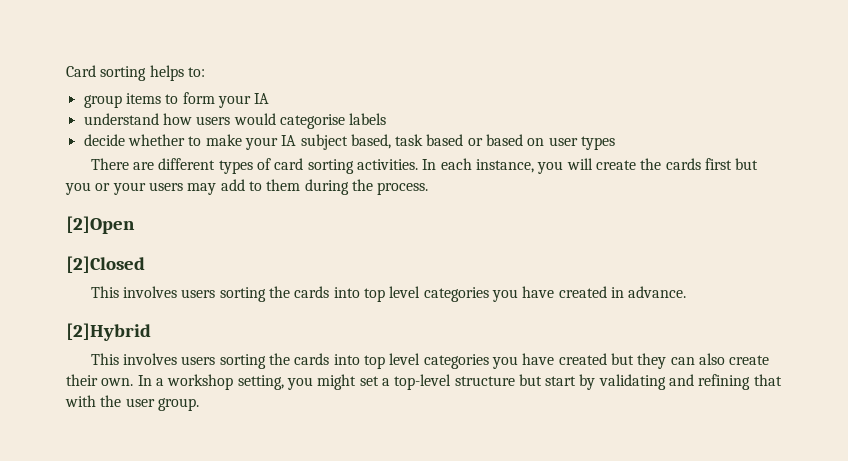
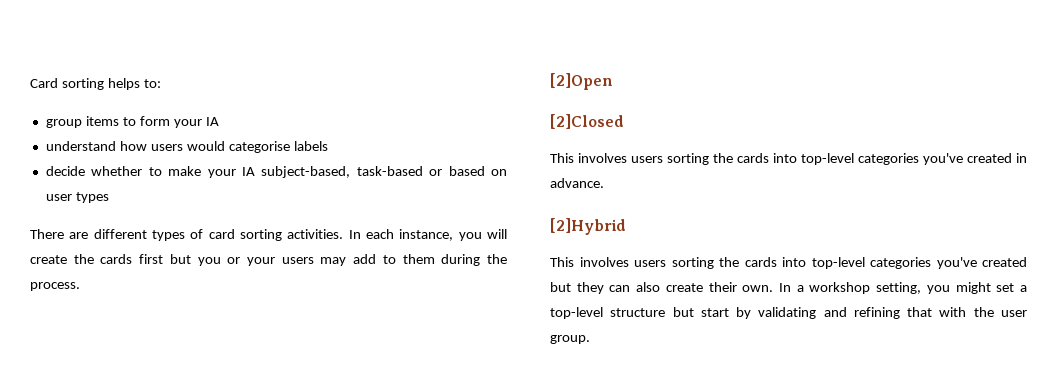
- decide whether to make your IA subject based, task based or based on user types
+ decide whether to make your IA subject-based, task-based or based on user types
- This involves users sorting the cards into top level categories you have created in advance.
+ This involves users sorting the cards into top-level categories you've created in advance.
- This involves users sorting the cards into top level categories you have created but they can also create their own.
+ This involves users sorting the cards into top-level categories you've created but they can also create their own.

